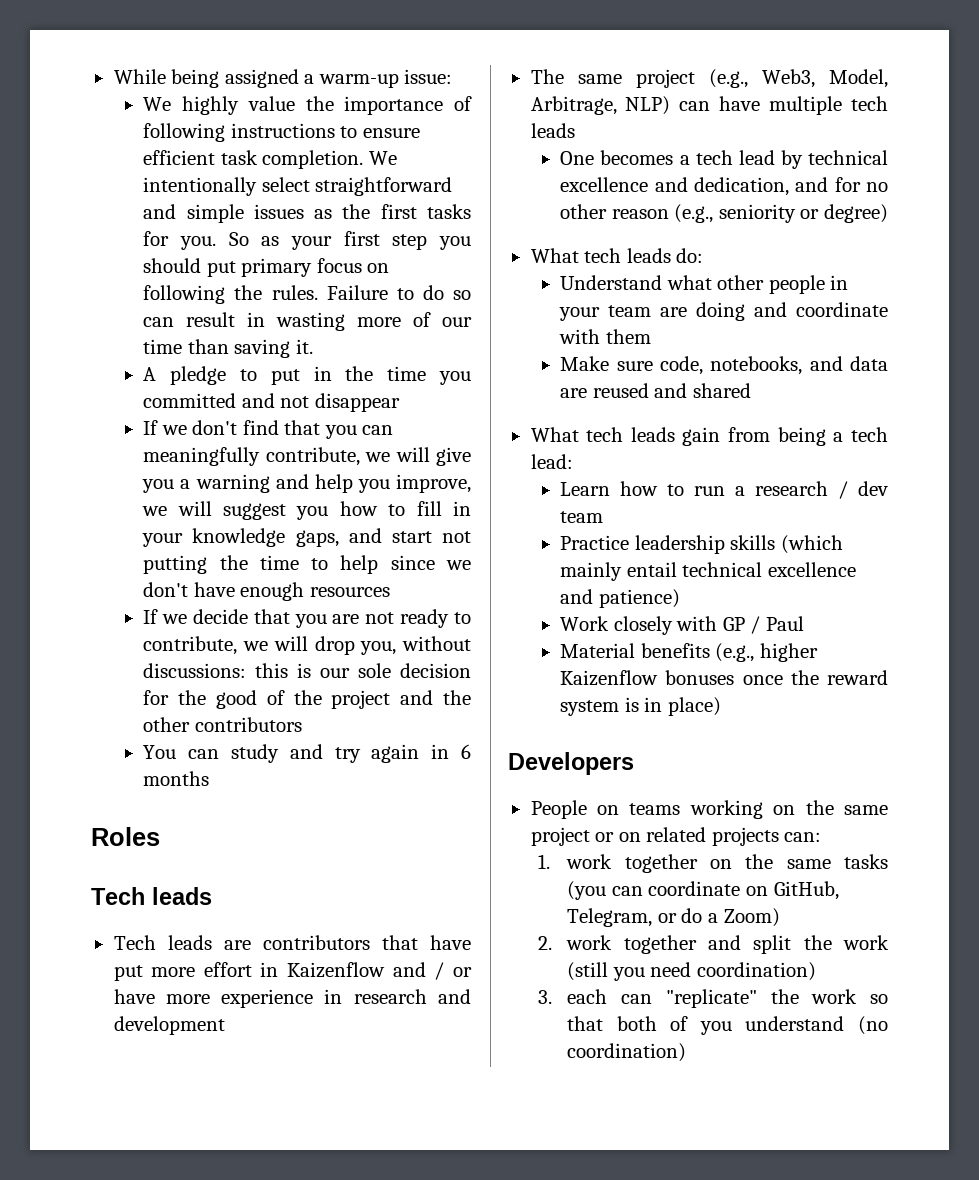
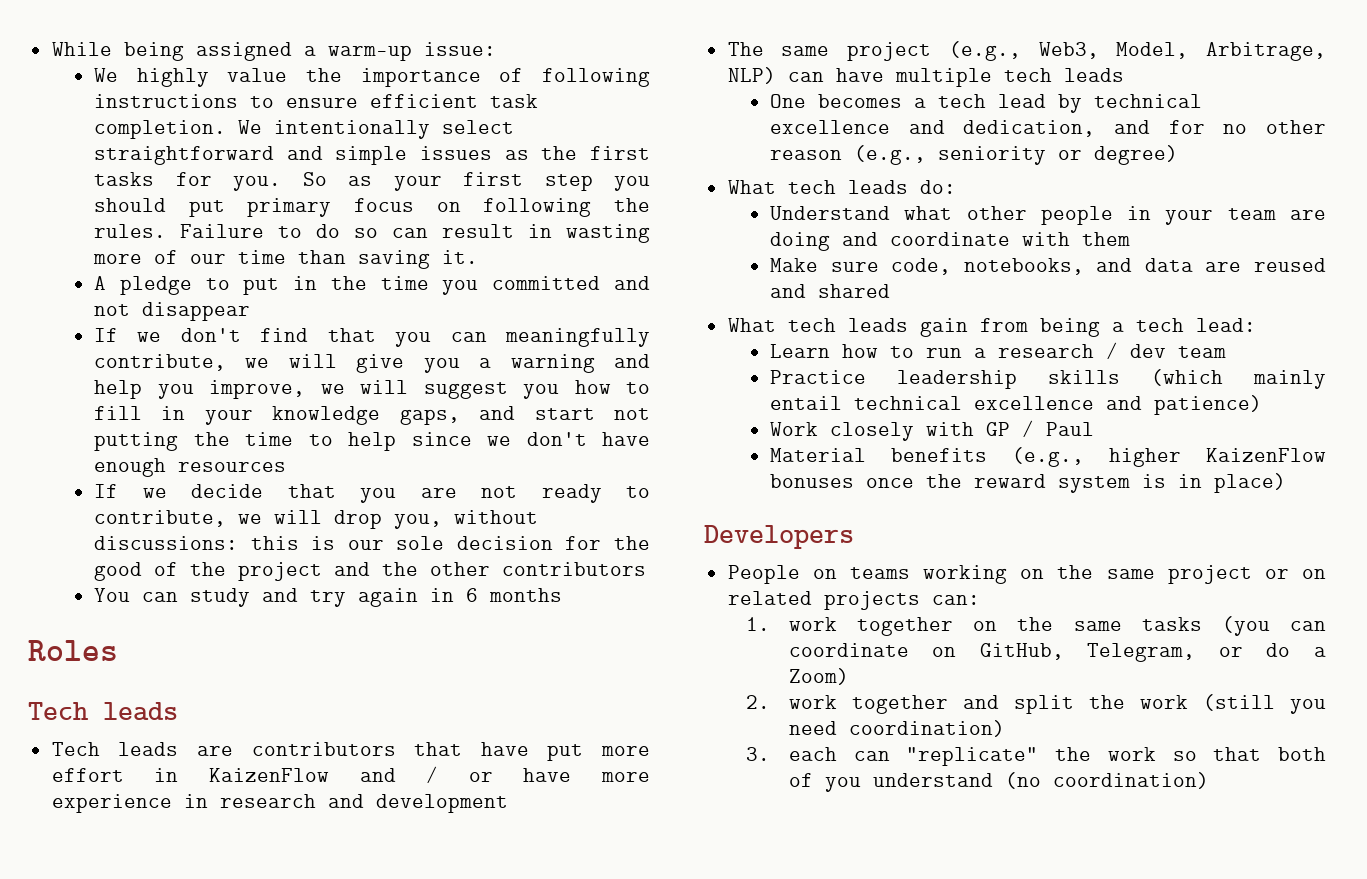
- Tech leads are contributors that have put more effort in Kaizenflow and / or have more experience in research and development
+ Tech leads are contributors that have put more effort in KaizenFlow and / or have more experience in research and development
- Material benefits (e.g., higher Kaizenflow bonuses once the reward system is in place)
+ Material benefits (e.g., higher KaizenFlow bonuses once the reward system is in place)

